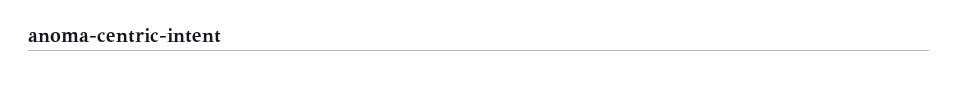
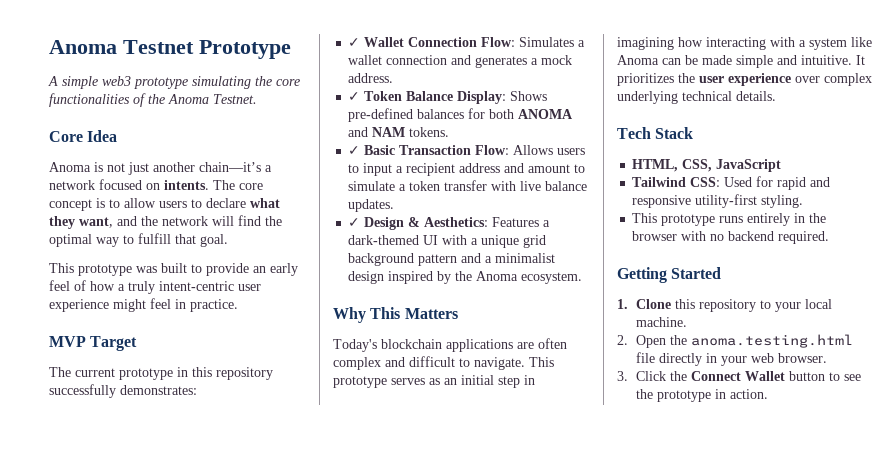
- anoma-centric-intent
+ Anoma Testnet Prototype
+ A simple web3 prototype simulating the core functionalities of the Anoma Testnet.
+ Core Idea
+ Anoma is not just another chain—it’s a network focused on intents. The core concept is to allow users to declare what they want, and the network will find the optimal way to fulfill that goal.
+ This prototype was built to provide an early feel of how a truly intent-centric user experience might feel in practice.
+ MVP Target
+ The current prototype in this repository successfully demonstrates:
+ ✓ Wallet Connection Flow: Simulates a wallet connection and generates a mock address.
+ ✓ Token Balance Display: Shows pre-defined balances for both ANOMA and NAM tokens.
+ ✓ Basic Transaction Flow: Allows users to input a recipient address and amount to simulate a token transfer with live balance updates.
+ ✓ Design & Aesthetics: Features a dark-themed UI with a unique grid background pattern and a minimalist design inspired by the Anoma ecosystem.
+ Why This Matters
+ Today's blockchain applications are often complex and difficult to navigate. This prototype serves as an initial step in imagining how interacting with a system like Anoma can be made simple and intuitive. It prioritizes the user experience over complex underlying technical details.
+ Tech Stack
+ HTML, CSS, JavaScript
+ Tailwind CSS: Used for rapid and responsive utility-first styling.
+ This prototype runs entirely in the browser with no backend required.
+ Getting Started
+ 1. Clone this repository to your local machine.
+ 2. Open the anoma.testing.html file directly in your web browser.
+ 3. Click the Connect Wallet button to see the prototype in action.

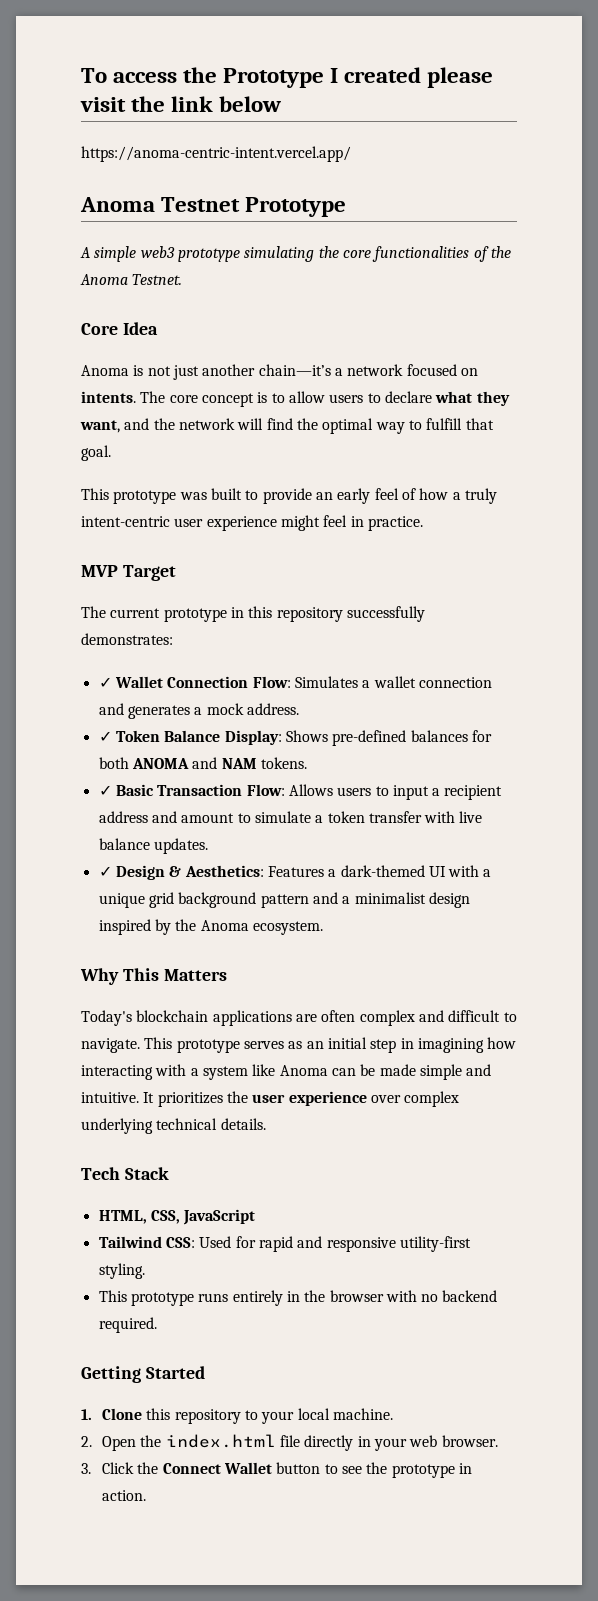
+ To access the Prototype I created please visit the link below
+ https://anoma-centric-intent.vercel.app/
- 2. Open the anoma.testing.html file directly in your web browser.
+ 2. Open the index.html file directly in your web browser.

